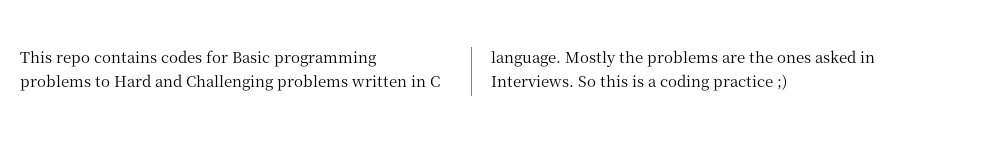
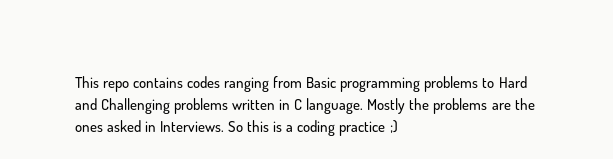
- This repo contains codes for Basic programming problems to Hard and Challenging problems written in C language.
+ This repo contains codes ranging from Basic programming problems to Hard and Challenging problems written in C language.

